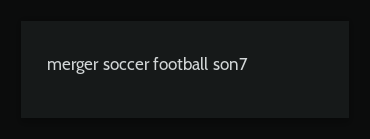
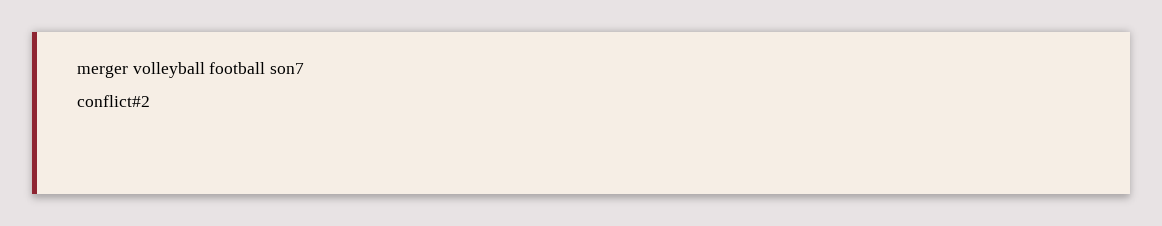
- merger soccer football son7
+ merger volleyball football son7
+ conflict#2

